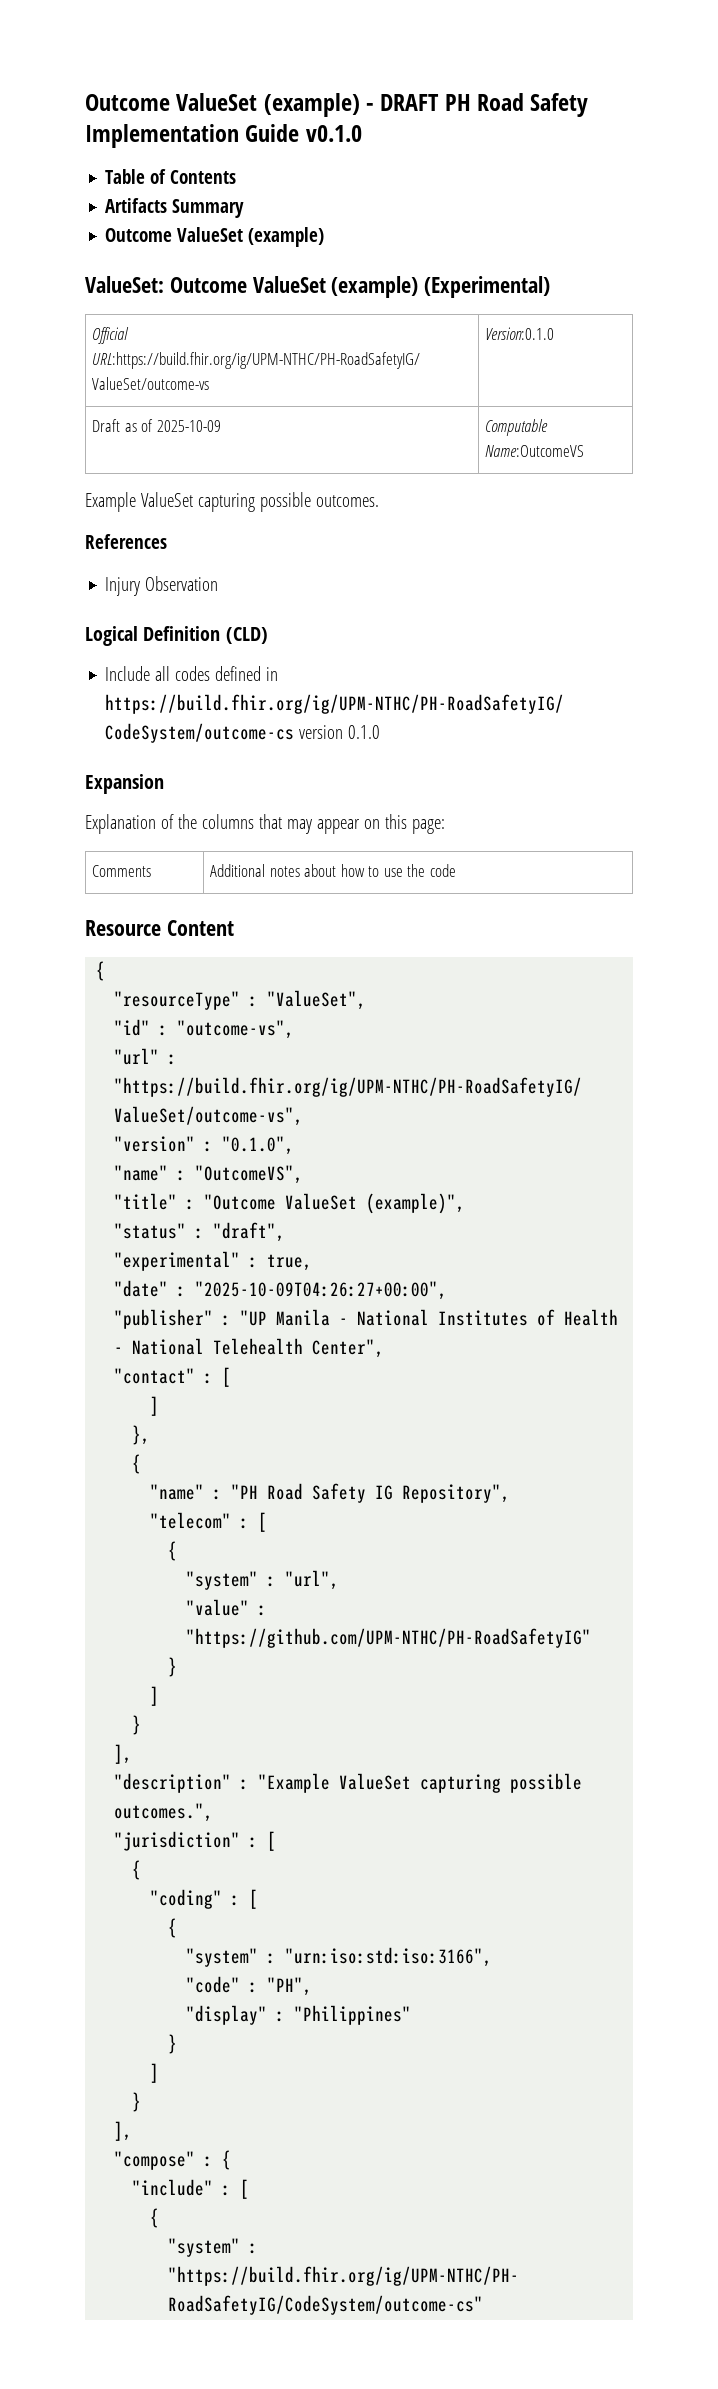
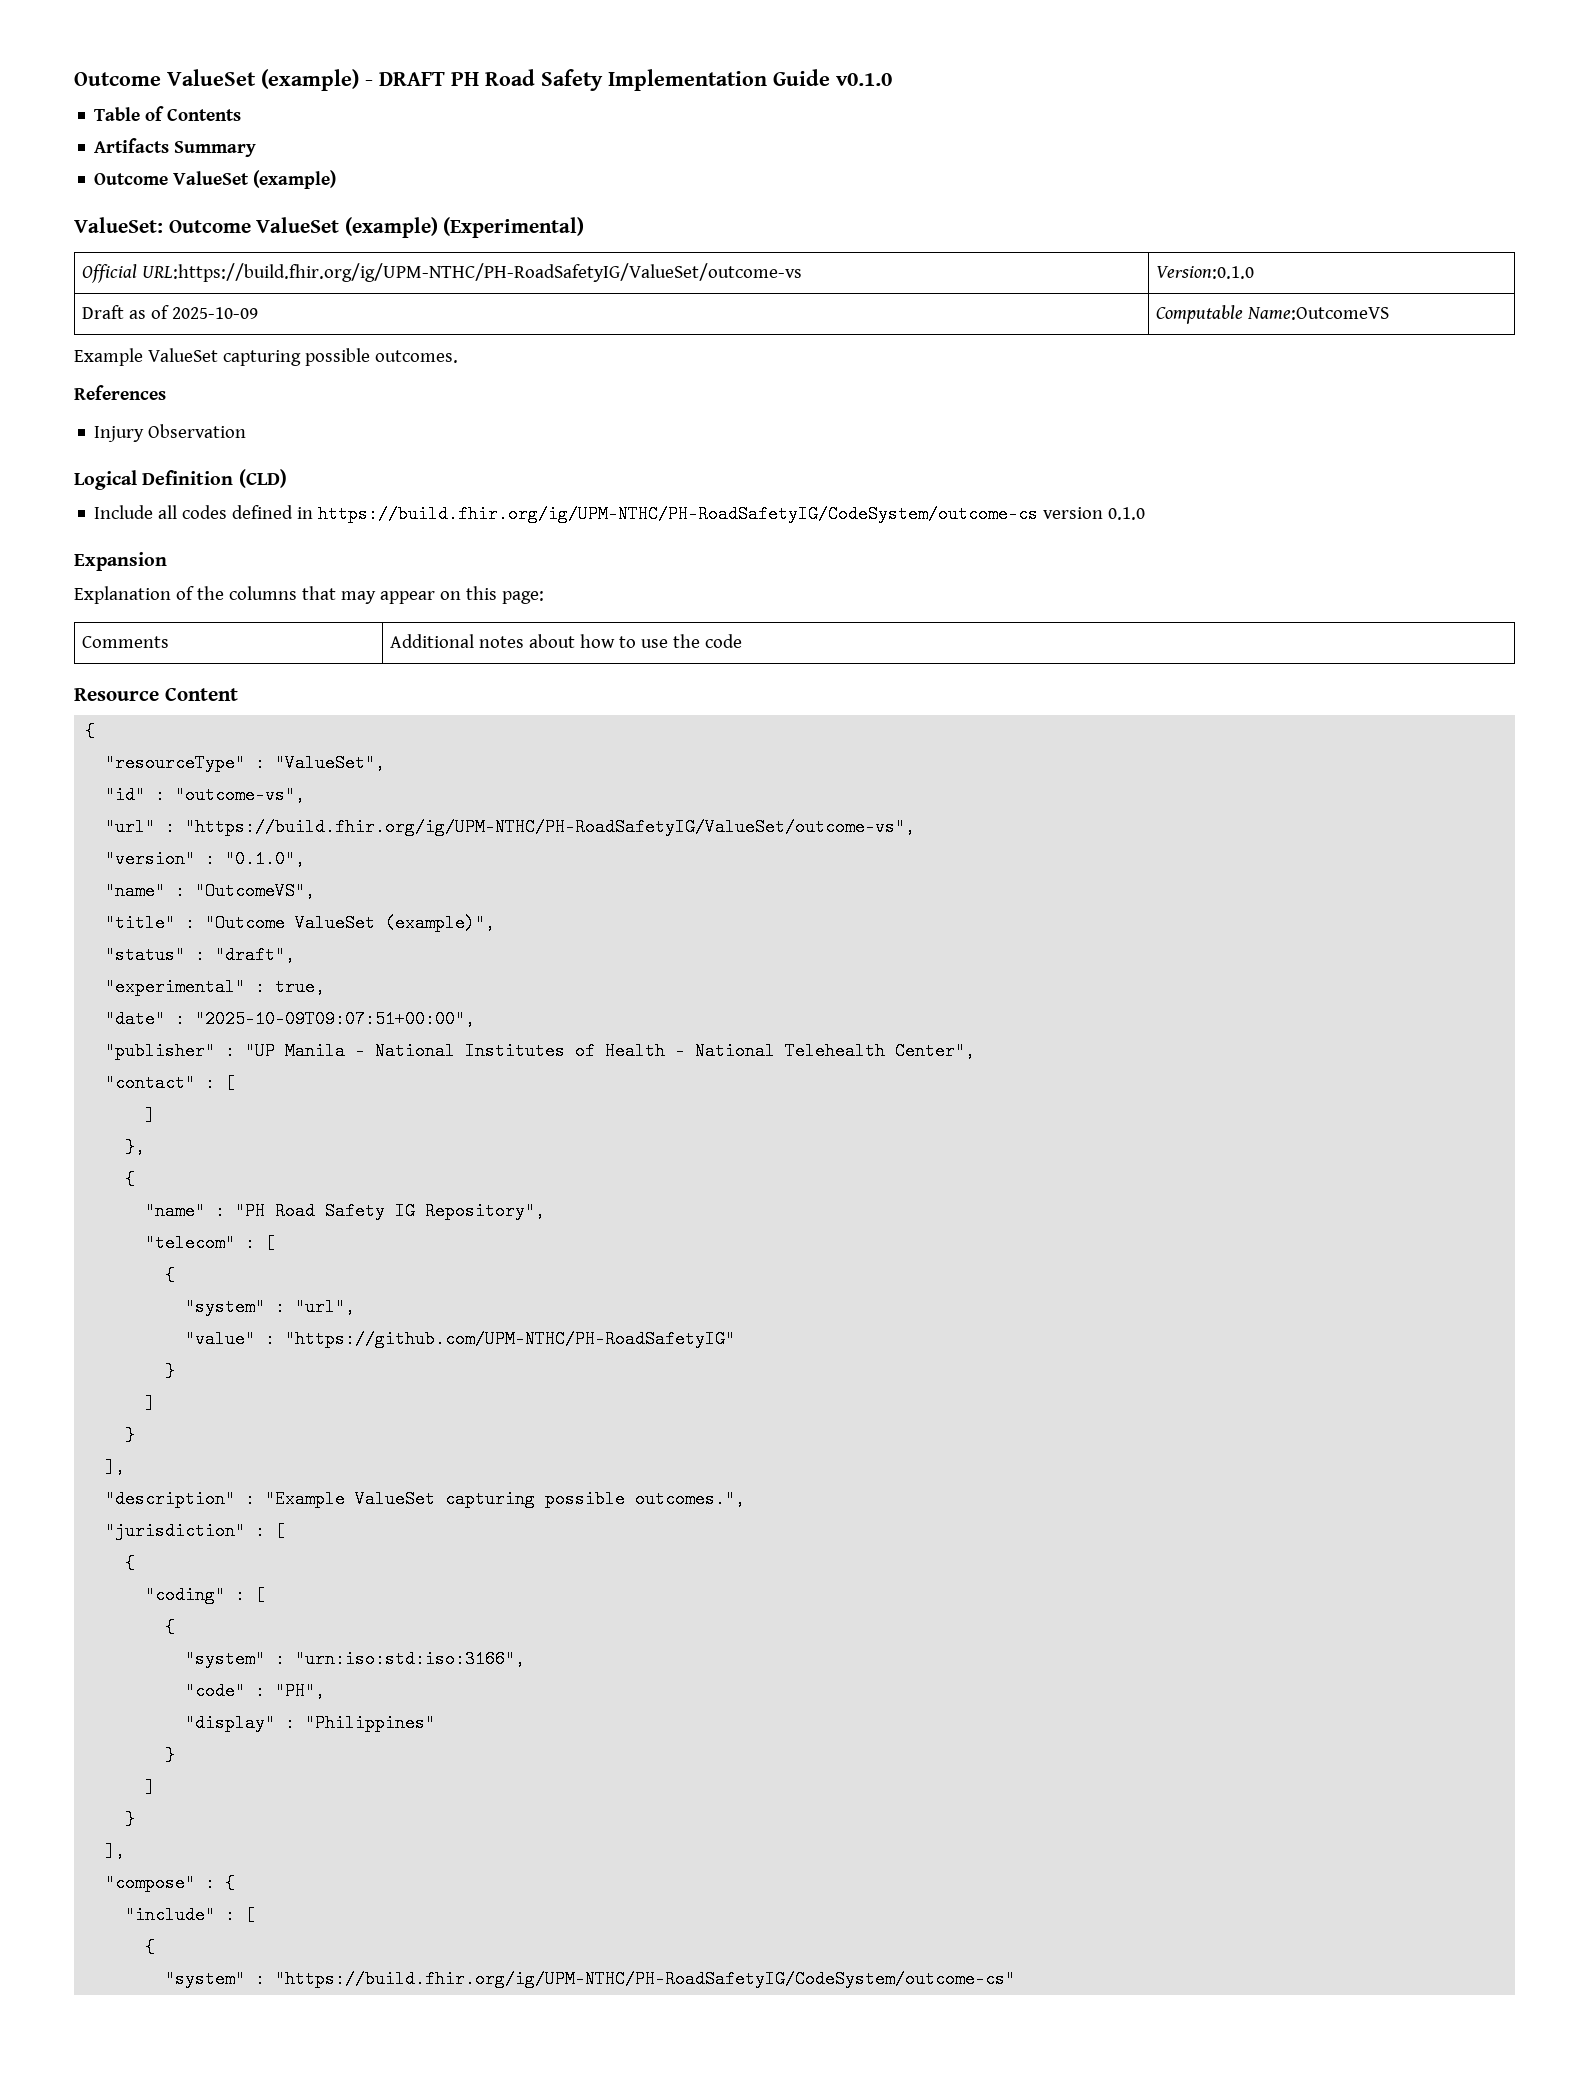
- "date" : "2025-10-09T04:26:27+00:00",
+ "date" : "2025-10-09T09:07:51+00:00",

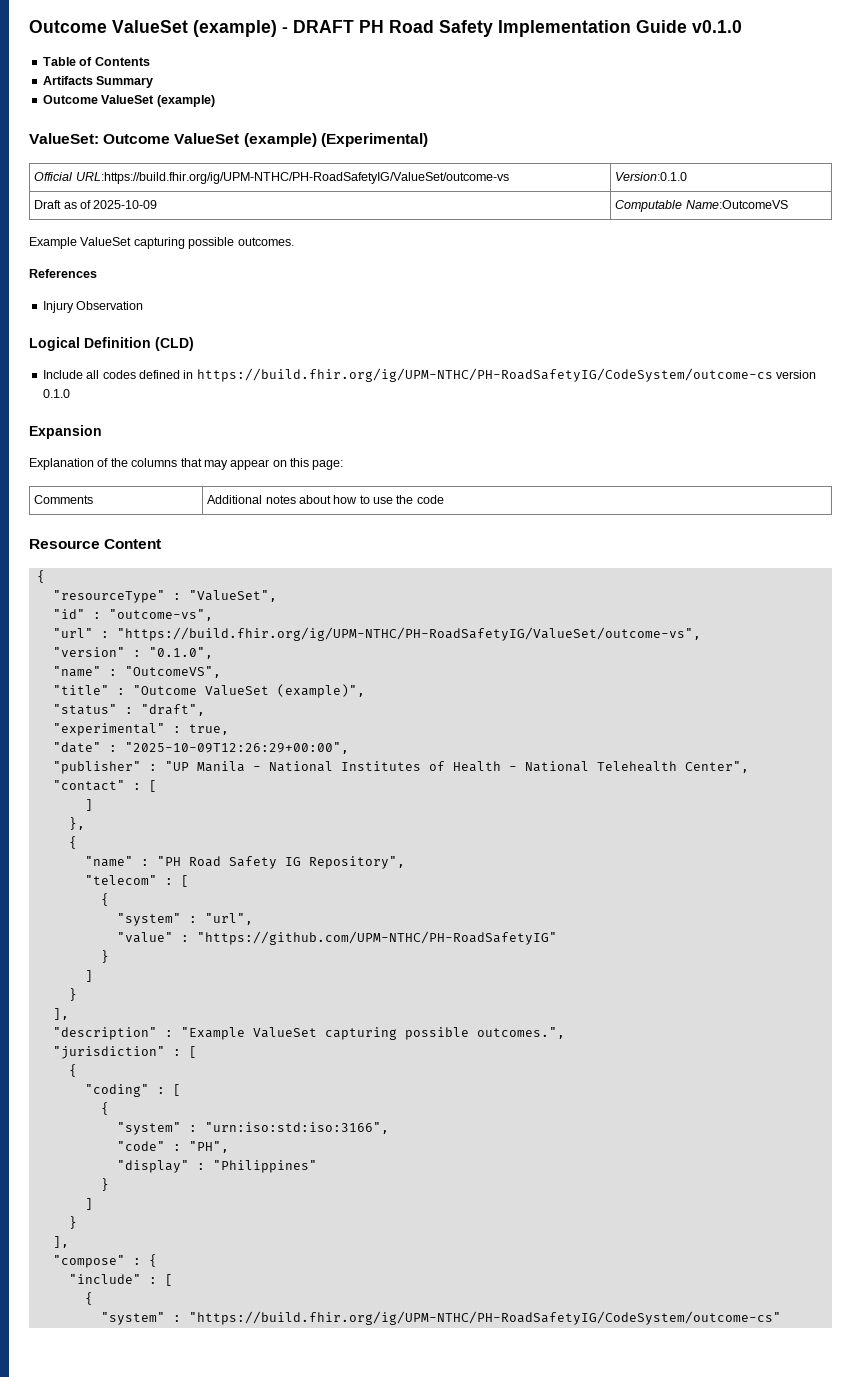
- "date" : "2025-10-09T09:07:51+00:00",
+ "date" : "2025-10-09T12:26:29+00:00",

